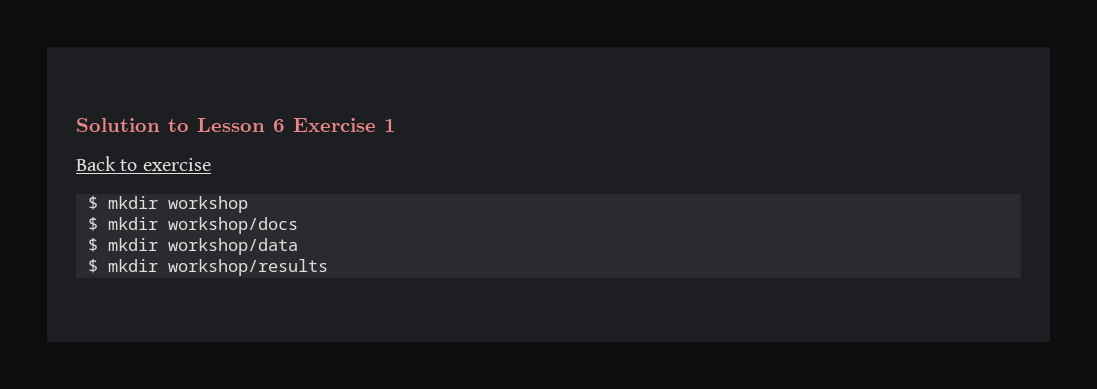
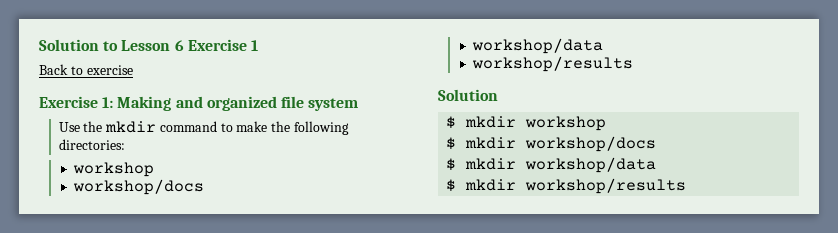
+ Exercise 1: Making and organized file system
+ Use the mkdir command to make the following directories:
+ workshop
+ workshop/docs
+ workshop/data
+ workshop/results
+ Solution

